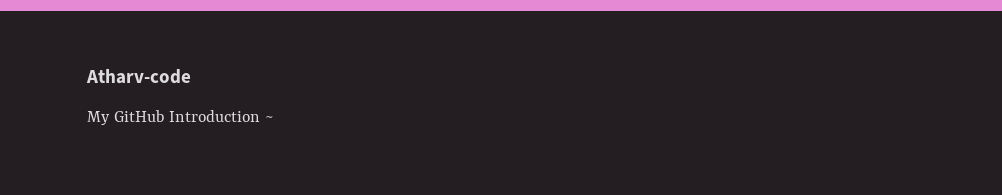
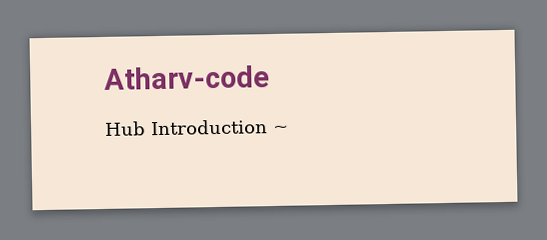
- My GitHub Introduction ~
+ Hub Introduction ~

